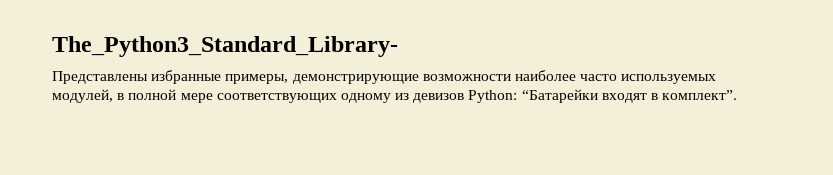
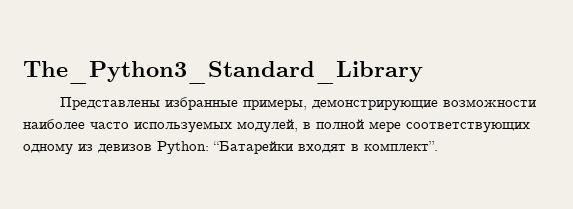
- The_Python3_Standard_Library-
+ The_Python3_Standard_Library

